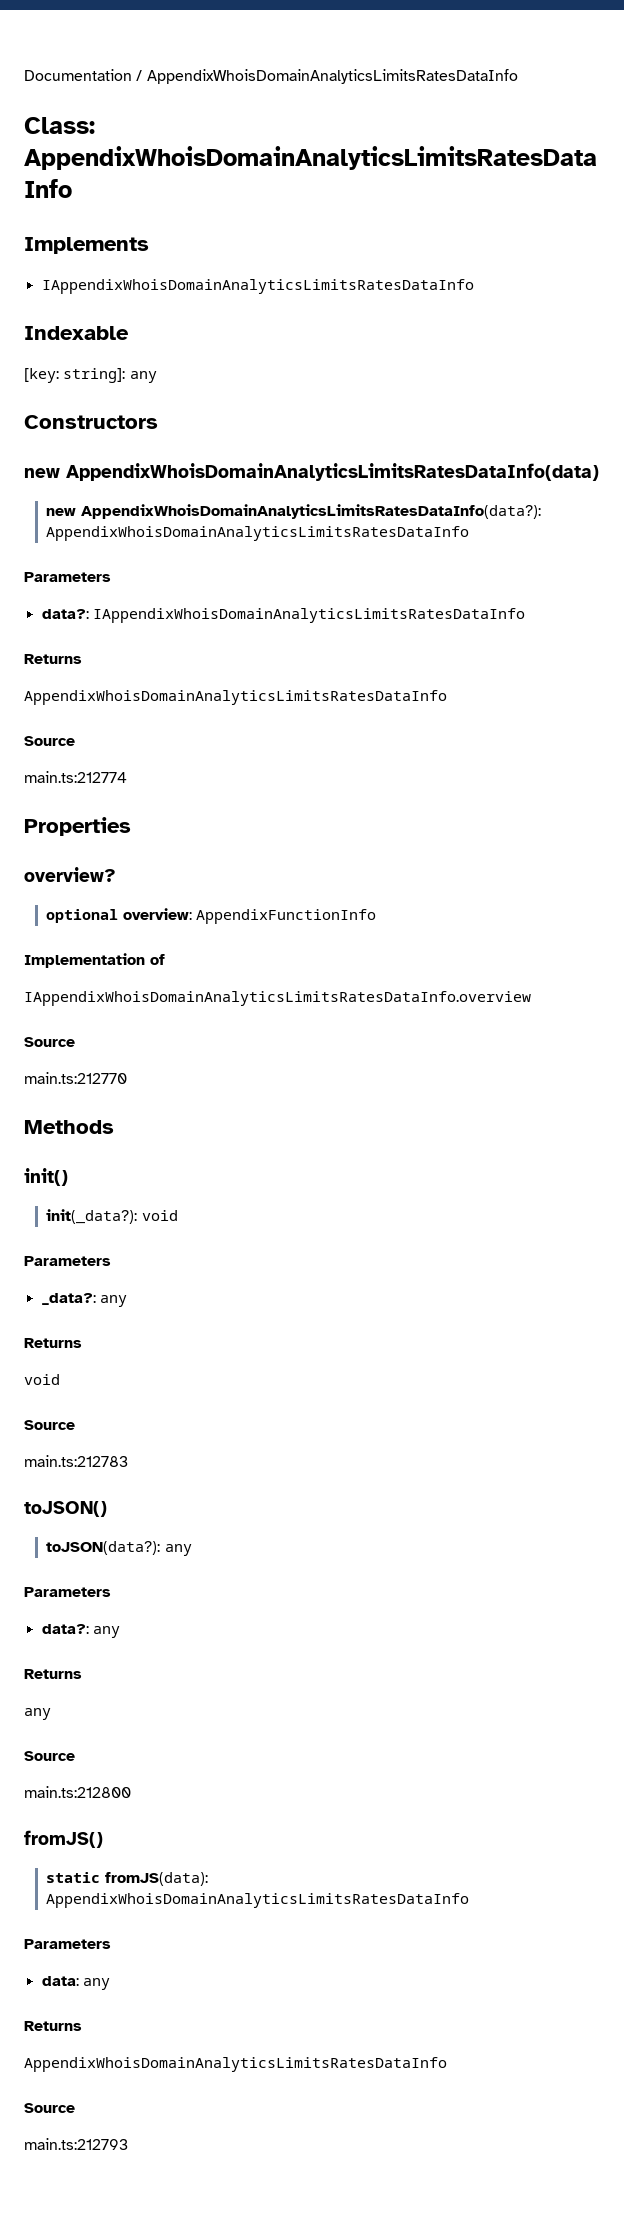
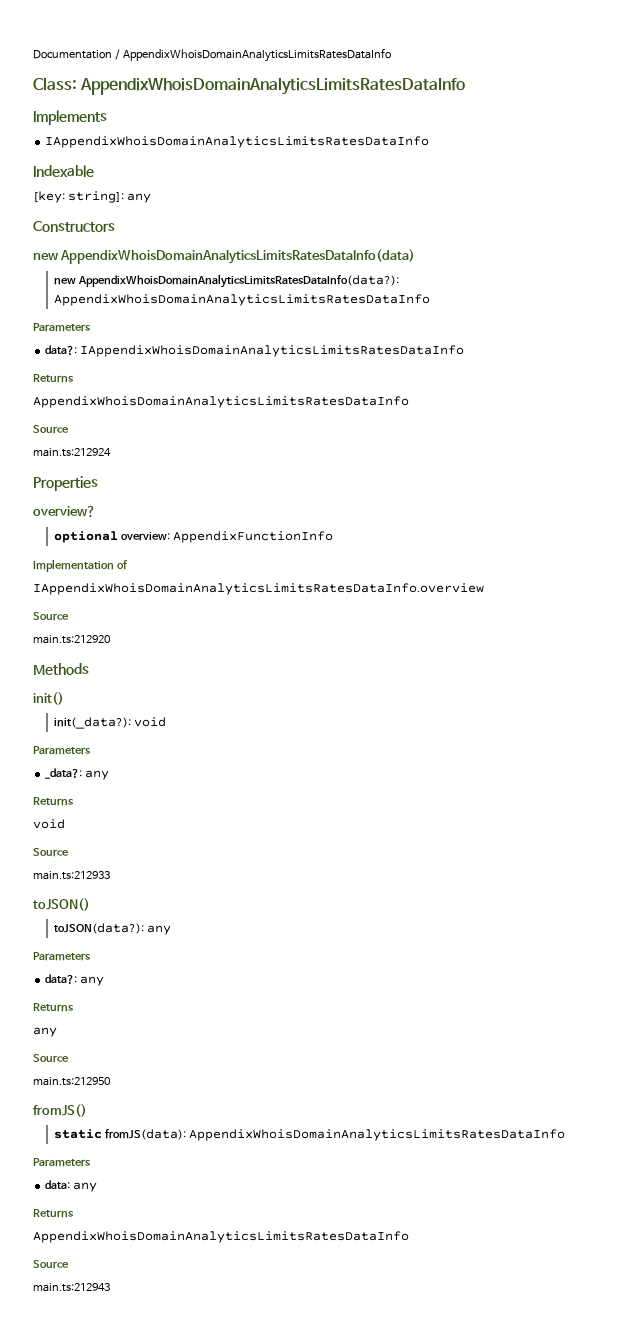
- main.ts:212774
+ main.ts:212924
- main.ts:212770
+ main.ts:212920
- main.ts:212783
+ main.ts:212933
- main.ts:212800
+ main.ts:212950
- main.ts:212793
+ main.ts:212943

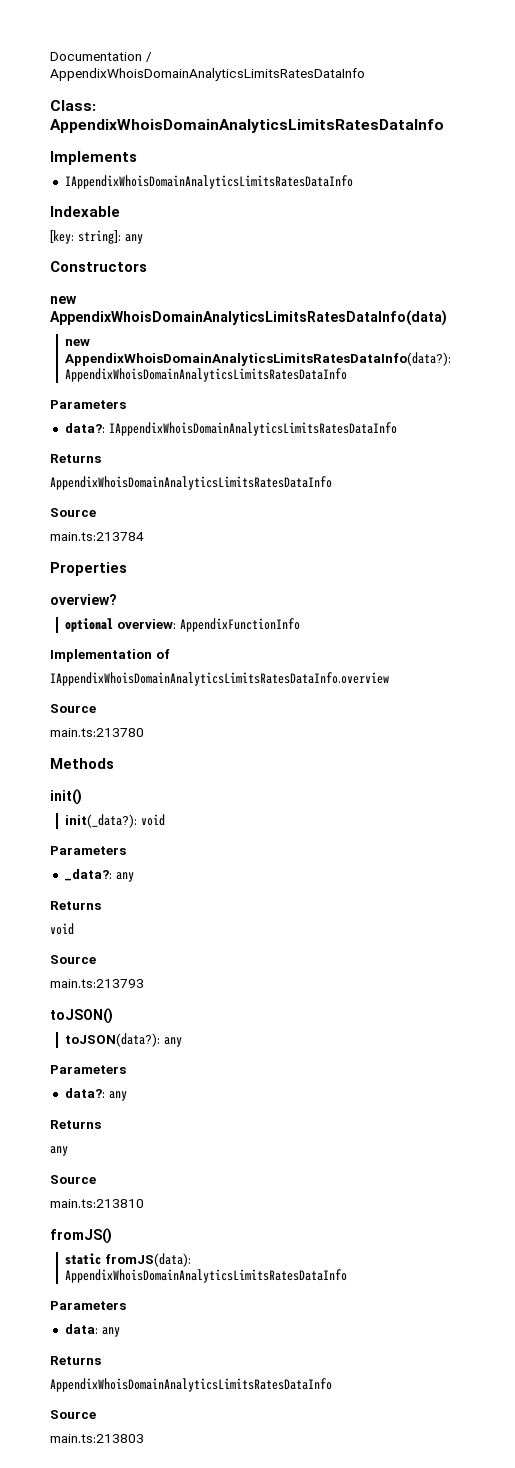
- main.ts:212924
+ main.ts:213784
- main.ts:212920
+ main.ts:213780
- main.ts:212933
+ main.ts:213793
- main.ts:212950
+ main.ts:213810
- main.ts:212943
+ main.ts:213803

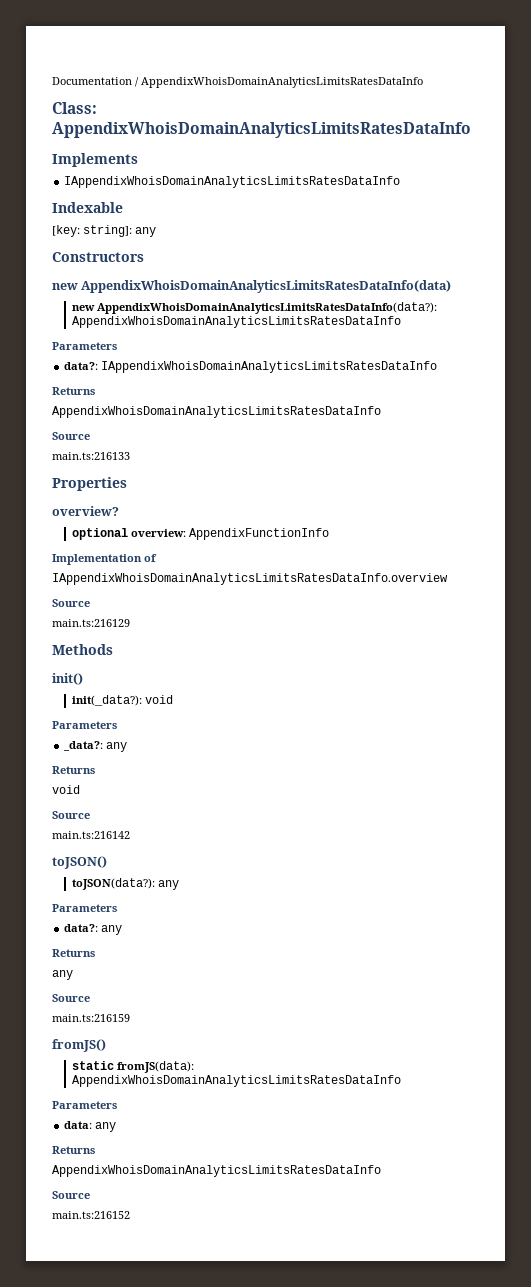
- main.ts:213784
+ main.ts:216133
- main.ts:213780
+ main.ts:216129
- main.ts:213793
+ main.ts:216142
- main.ts:213810
+ main.ts:216159
- main.ts:213803
+ main.ts:216152

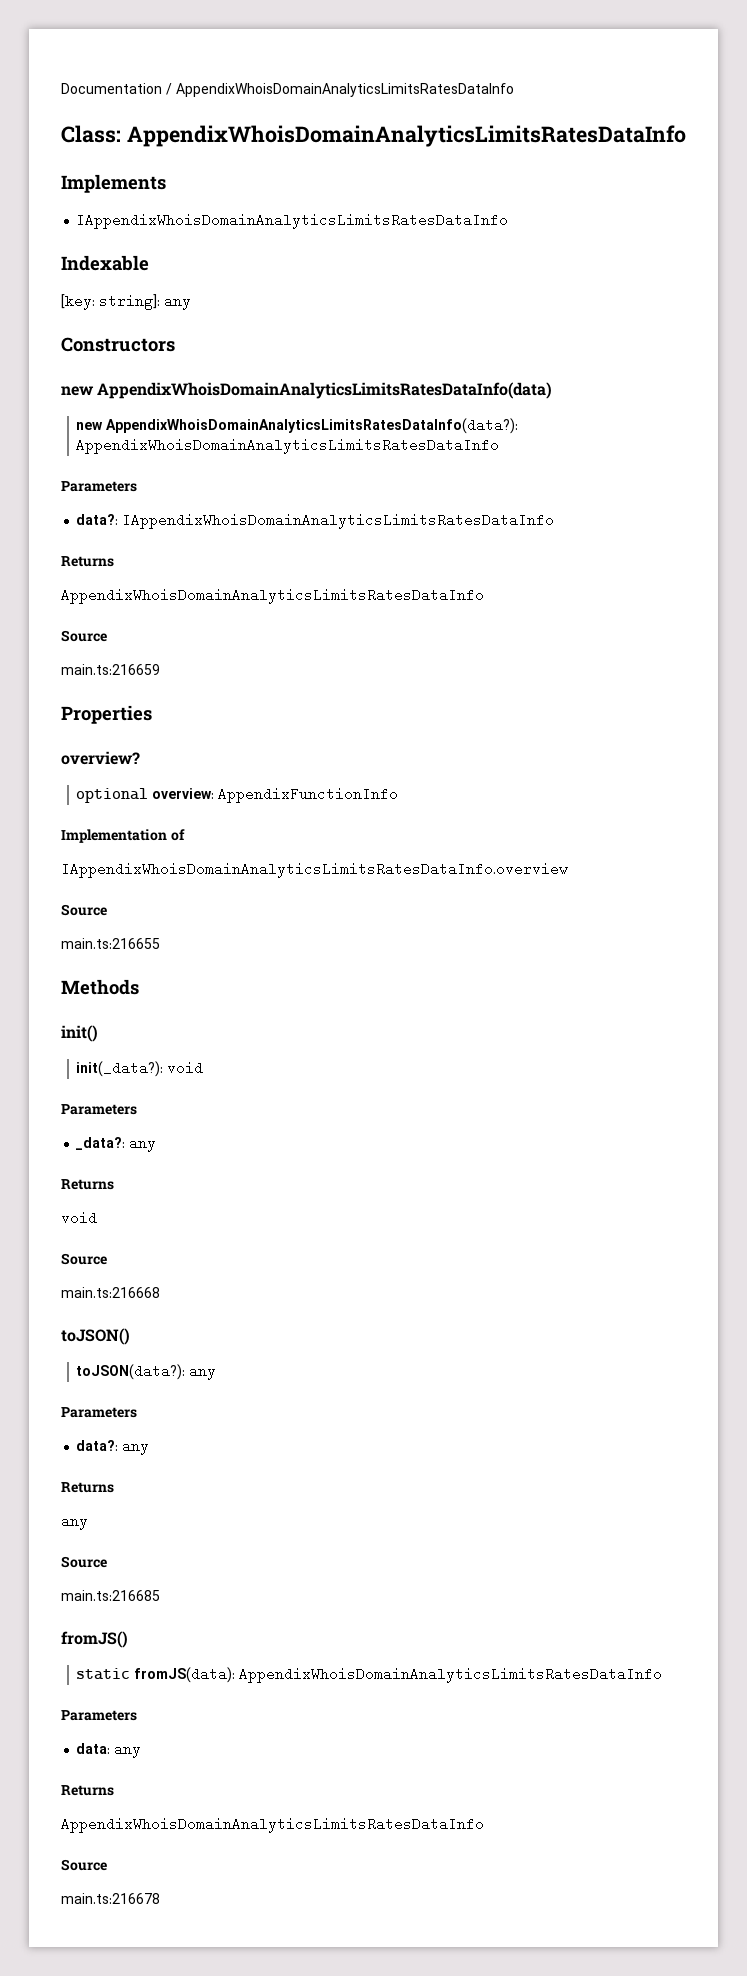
- main.ts:216133
+ main.ts:216659
- main.ts:216129
+ main.ts:216655
- main.ts:216142
+ main.ts:216668
- main.ts:216159
+ main.ts:216685
- main.ts:216152
+ main.ts:216678

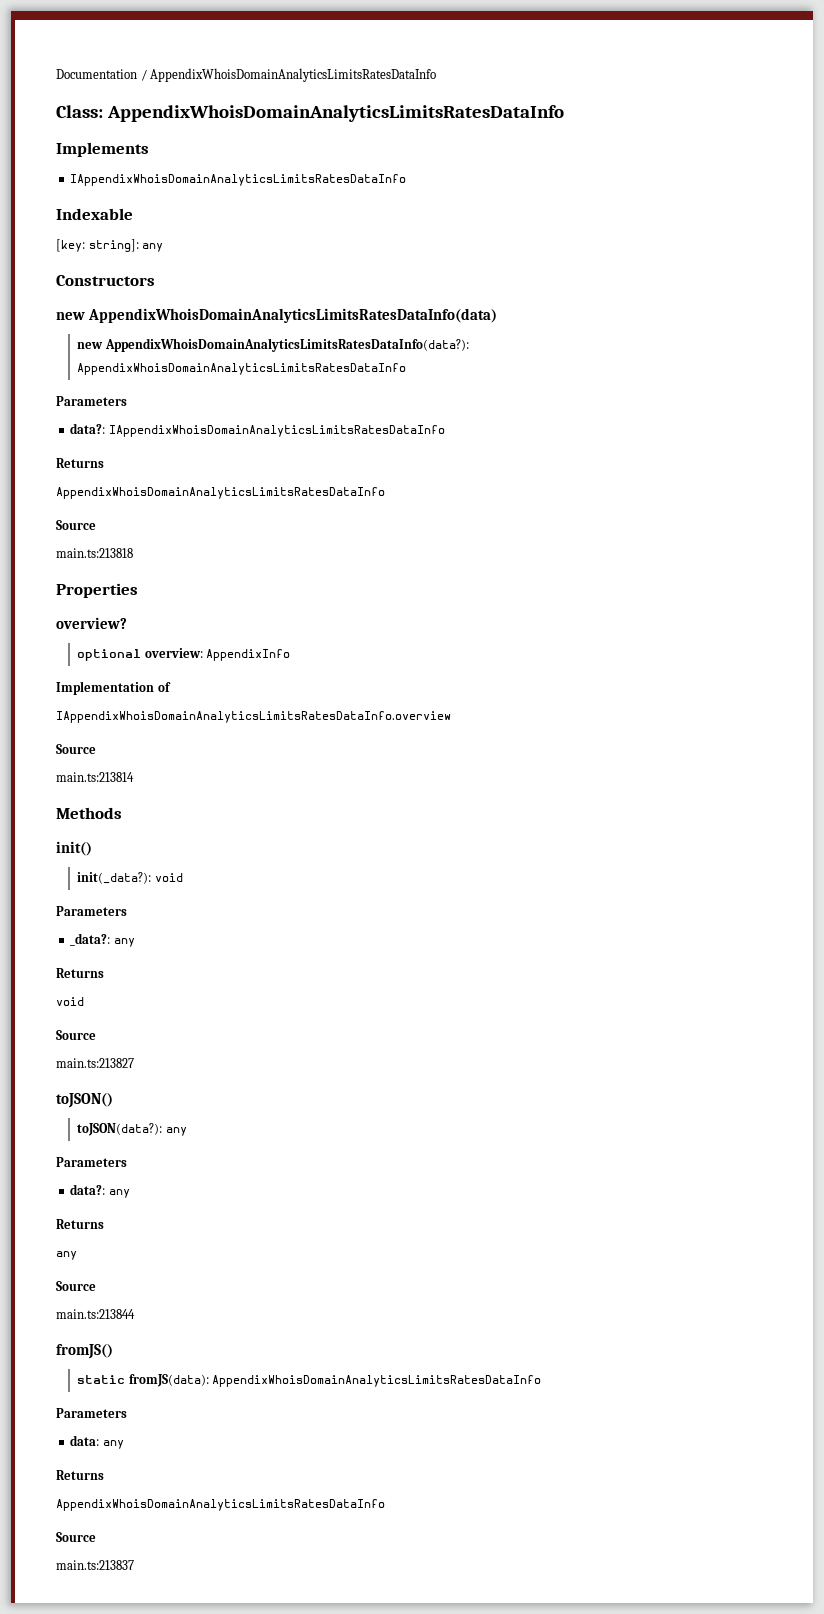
- main.ts:216659
+ main.ts:213818
- optional overview: AppendixFunctionInfo
+ optional overview: AppendixInfo
- main.ts:216655
+ main.ts:213814
- main.ts:216668
+ main.ts:213827
- main.ts:216685
+ main.ts:213844
- main.ts:216678
+ main.ts:213837

